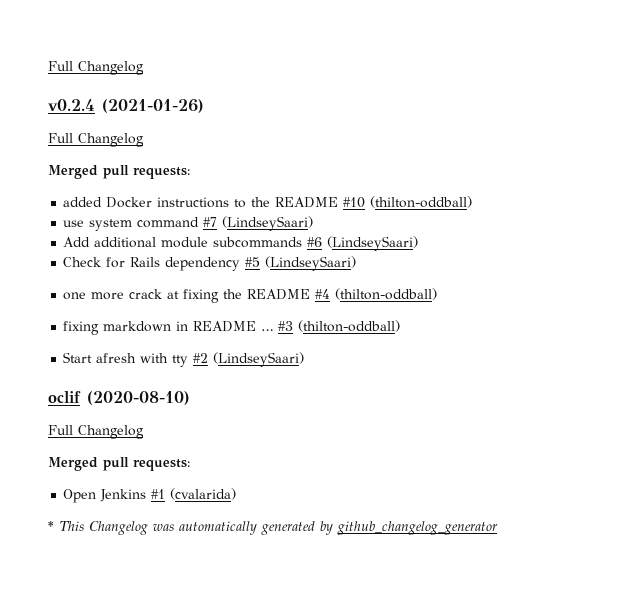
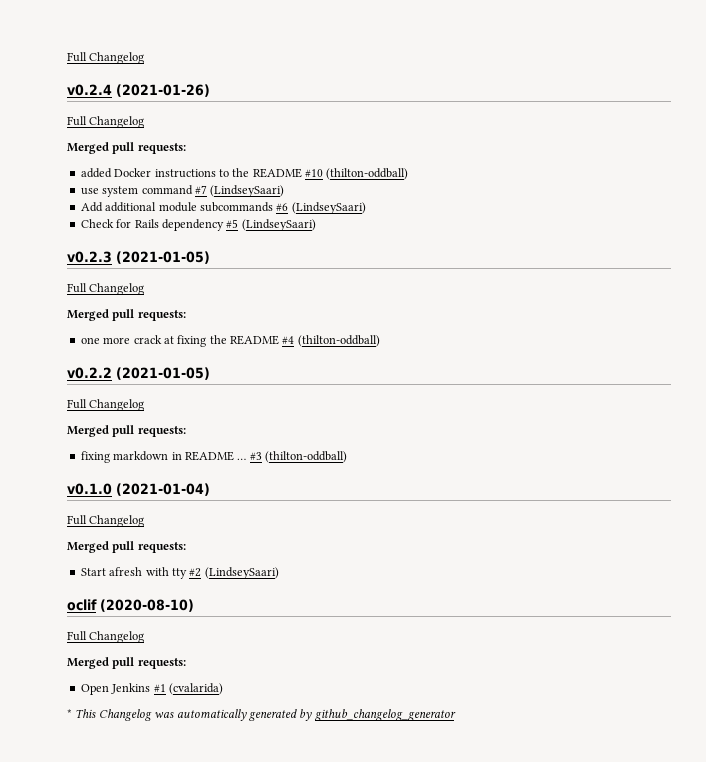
+ v0.2.3 (2021-01-05)
+ Full Changelog
+ Merged pull requests:
+ v0.2.2 (2021-01-05)
+ Full Changelog
+ Merged pull requests:
+ v0.1.0 (2021-01-04)
+ Full Changelog
+ Merged pull requests:

